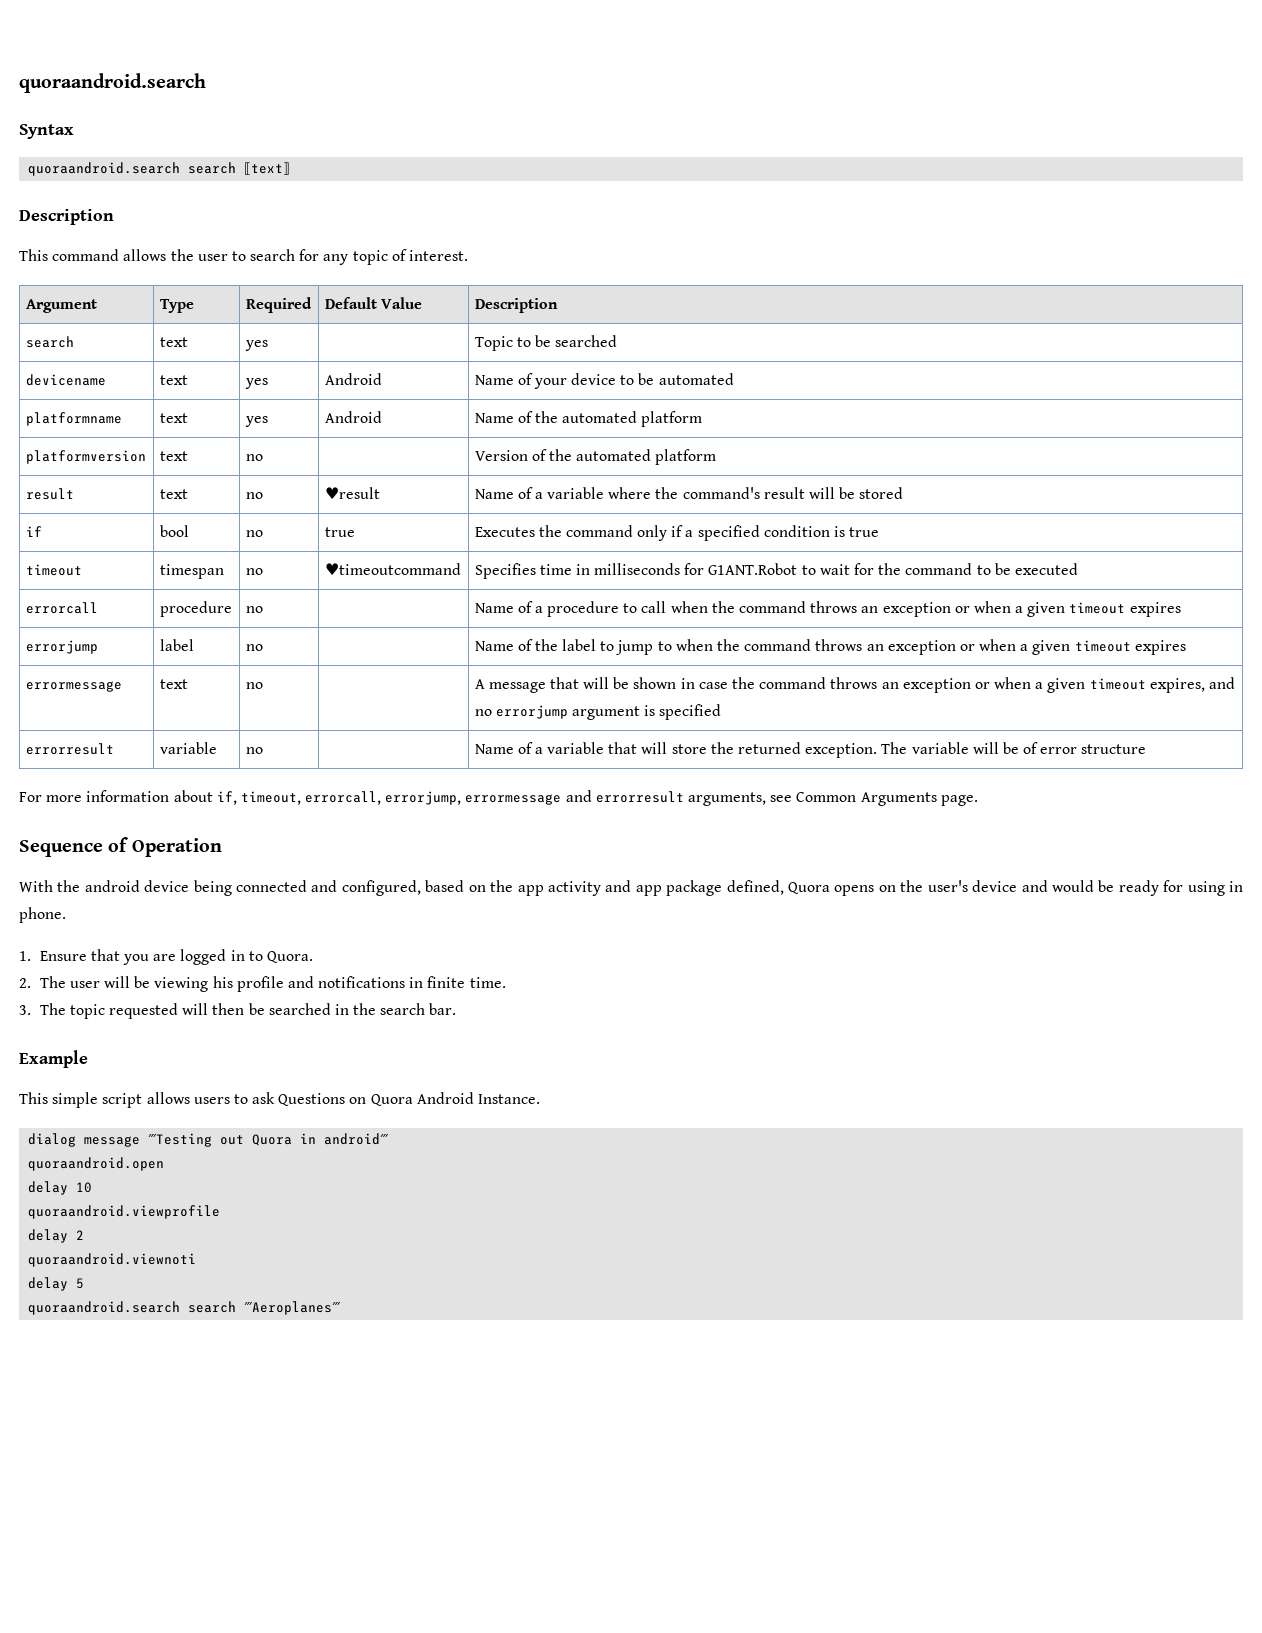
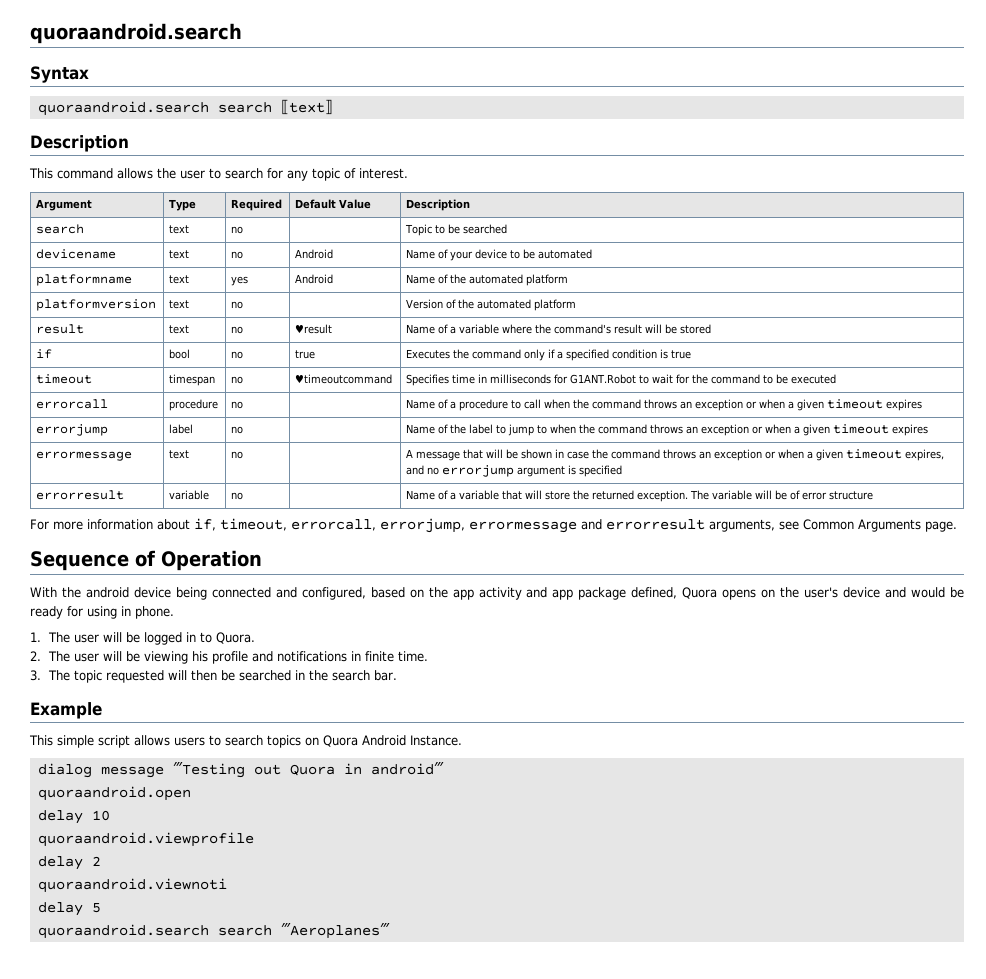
- search | text | yes | | Topic to be searched
+ search | text | no | | Topic to be searched
- devicename | text | yes | Android | Name of your device to be automated
+ devicename | text | no | Android | Name of your device to be automated
- 1. Ensure that you are logged in to Quora.
+ 1. The user will be logged in to Quora.
- This simple script allows users to ask Questions on Quora Android Instance.
+ This simple script allows users to search topics on Quora Android Instance.

